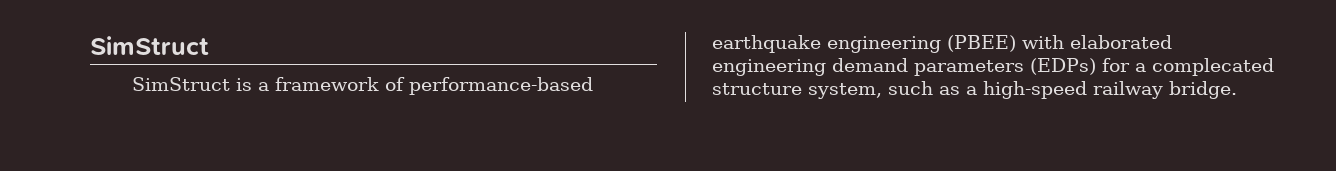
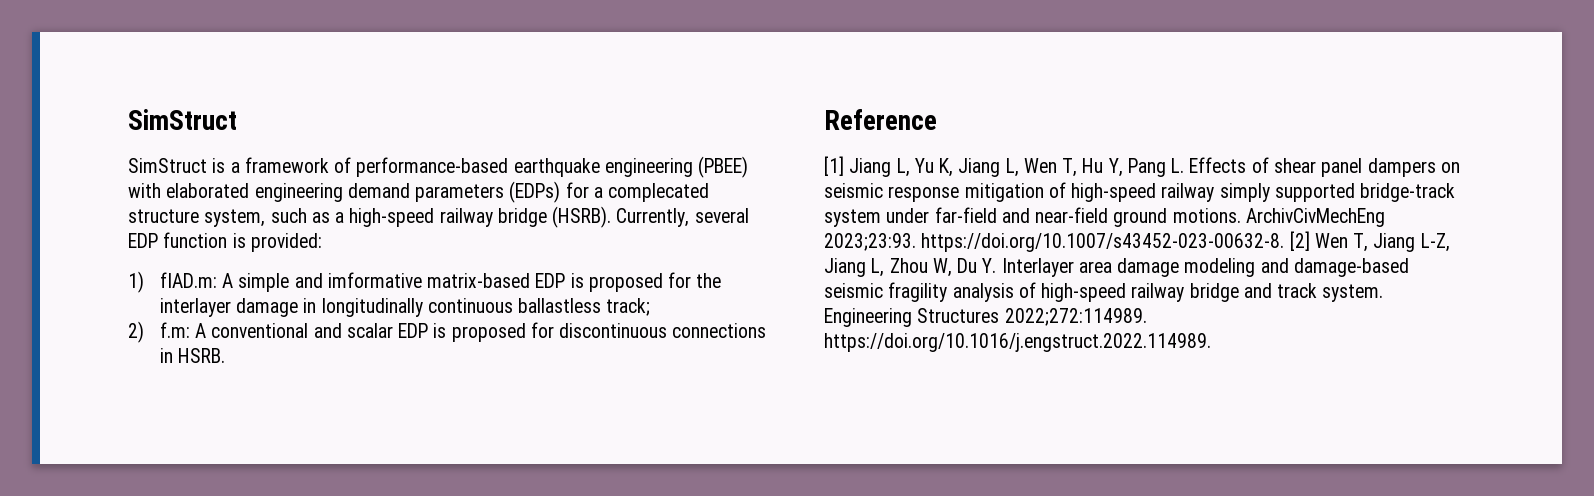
- SimStruct is a framework of performance-based earthquake engineering (PBEE) with elaborated engineering demand parameters (EDPs) for a complecated structure system, such as a high-speed railway bridge.
+ SimStruct is a framework of performance-based earthquake engineering (PBEE) with elaborated engineering demand parameters (EDPs) for a complecated structure system, such as a high-speed railway bridge (HSRB). Currently, several EDP function is provided:
+ 1) fIAD.m: A simple and imformative matrix-based EDP is proposed for the interlayer damage in longitudinally continuous ballastless track;
+ 2) f.m: A conventional and scalar EDP is proposed for discontinuous connections in HSRB.
+ Reference
+ [1] Jiang L, Yu K, Jiang L, Wen T, Hu Y, Pang L. Effects of shear panel dampers on seismic response mitigation of high-speed railway simply supported bridge-track system under far-field and near-field ground motions. ArchivCivMechEng 2023;23:93. https://doi.org/10.1007/s43452-023-00632-8. [2] Wen T, Jiang L-Z, Jiang L, Zhou W, Du Y. Interlayer area damage modeling and damage-based seismic fragility analysis of high-speed railway bridge and track system. Engineering Structures 2022;272:114989. https://doi.org/10.1016/j.engstruct.2022.114989.

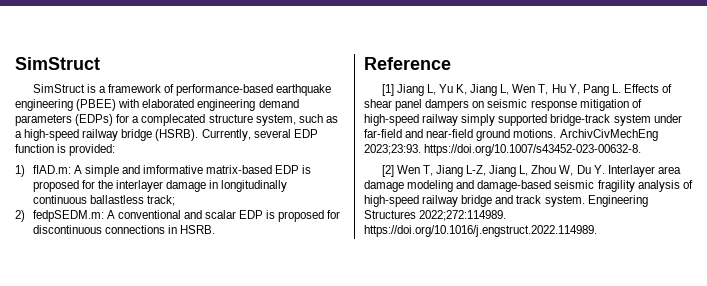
- 2) f.m: A conventional and scalar EDP is proposed for discontinuous connections in HSRB.
+ 2) fedpSEDM.m: A conventional and scalar EDP is proposed for discontinuous connections in HSRB.
- ArchivCivMechEng 2023;23:93. https://doi.org/10.1007/s43452-023-00632-8. [2] Wen T, Jiang L-Z, Jiang L, Zhou W, Du Y. Interlayer area damage modeling and damage-based seismic fragility analysis of high-speed railway bridge and track system.
+ ArchivCivMechEng 2023;23:93. https://doi.org/10.1007/s43452-023-00632-8.
+ [2] Wen T, Jiang L-Z, Jiang L, Zhou W, Du Y. Interlayer area damage modeling and damage-based seismic fragility analysis of high-speed railway bridge and track system.

